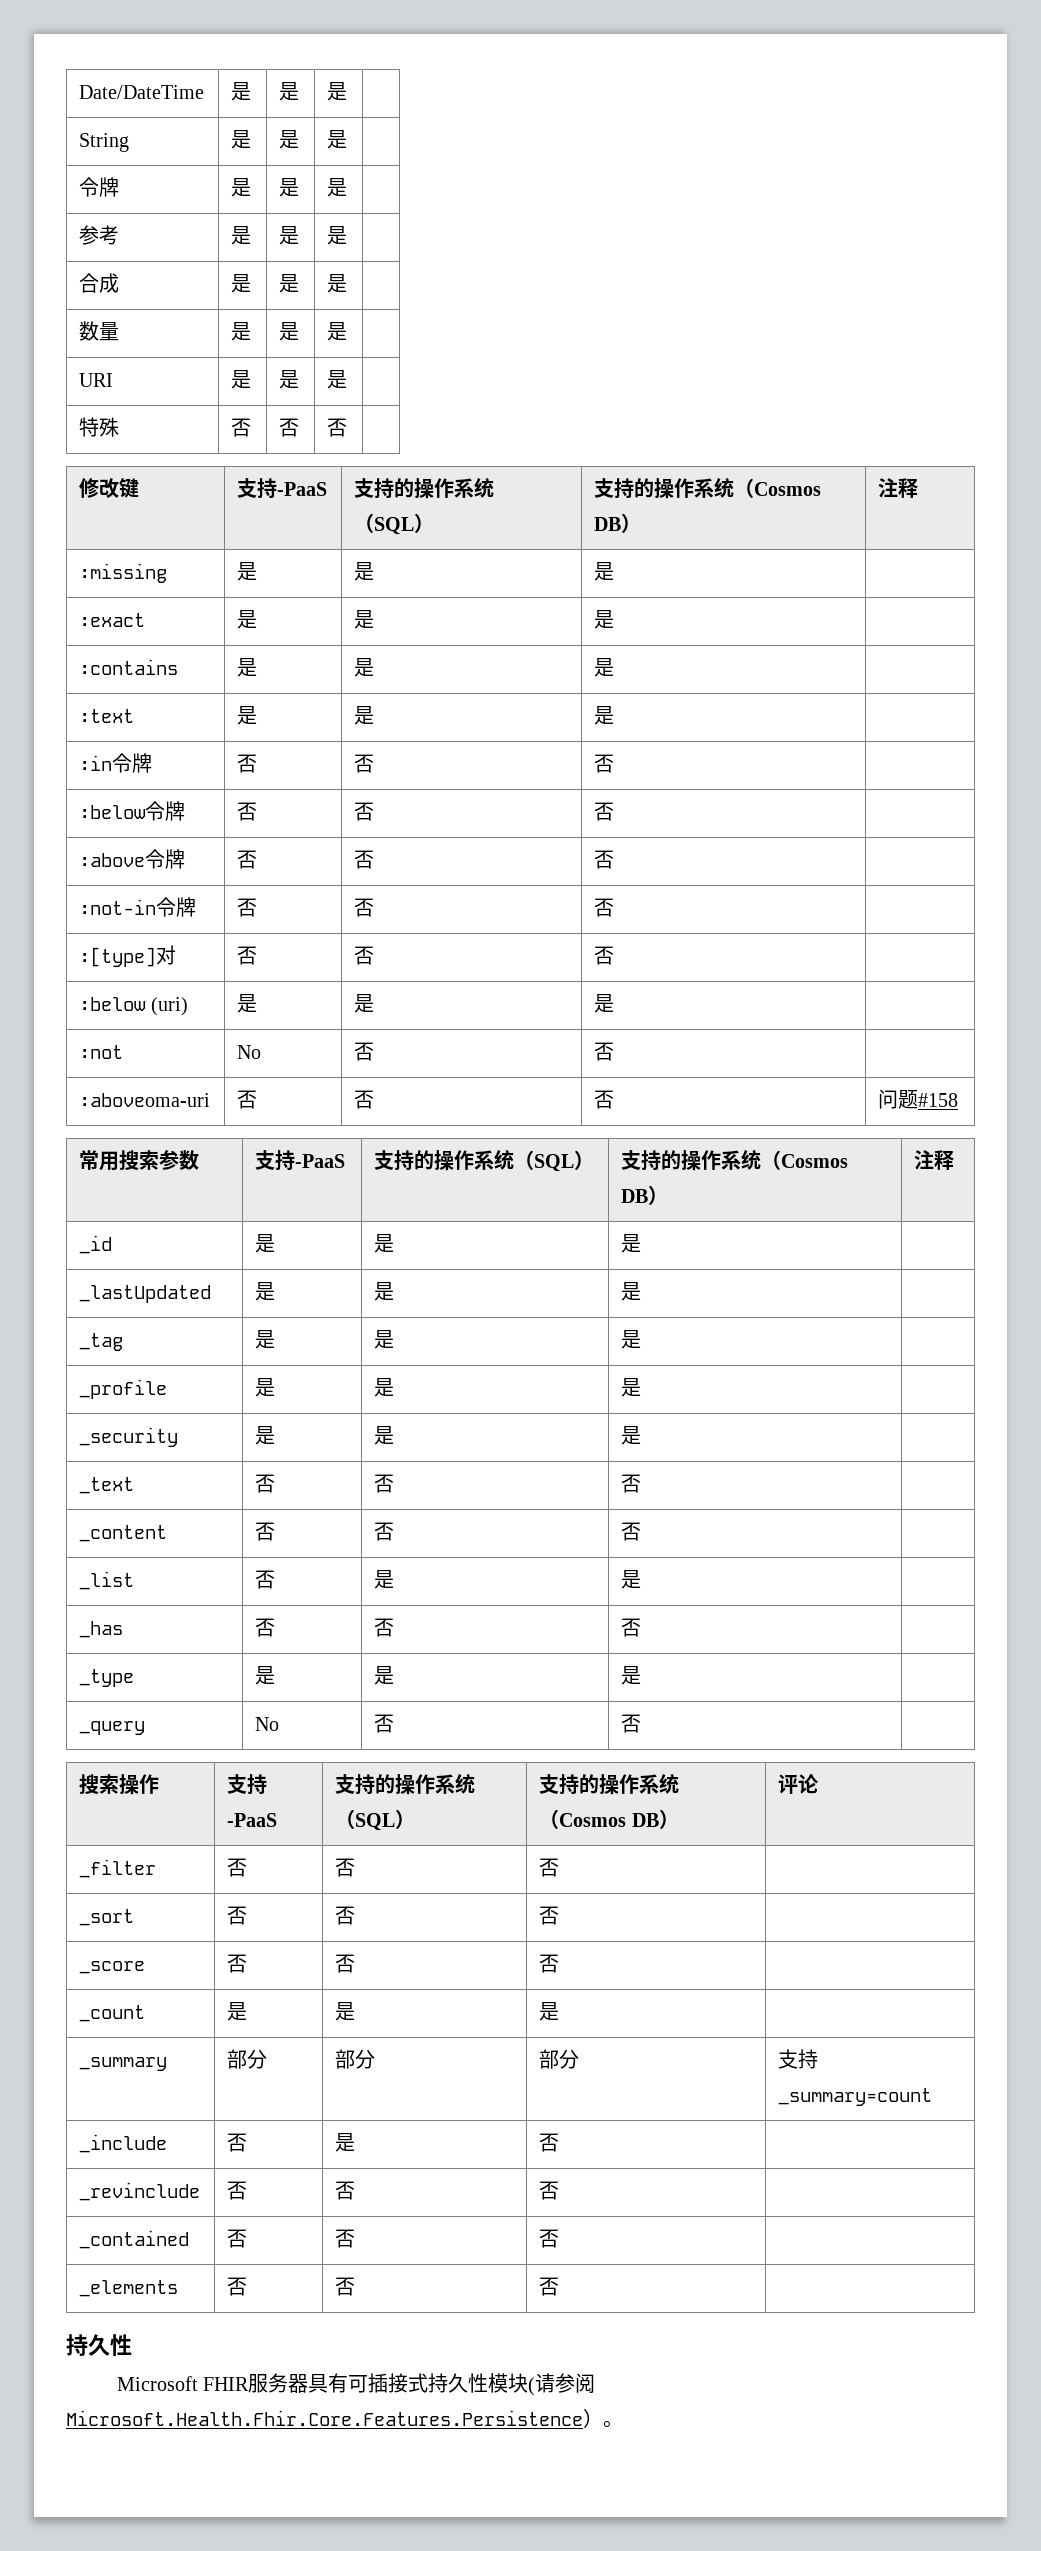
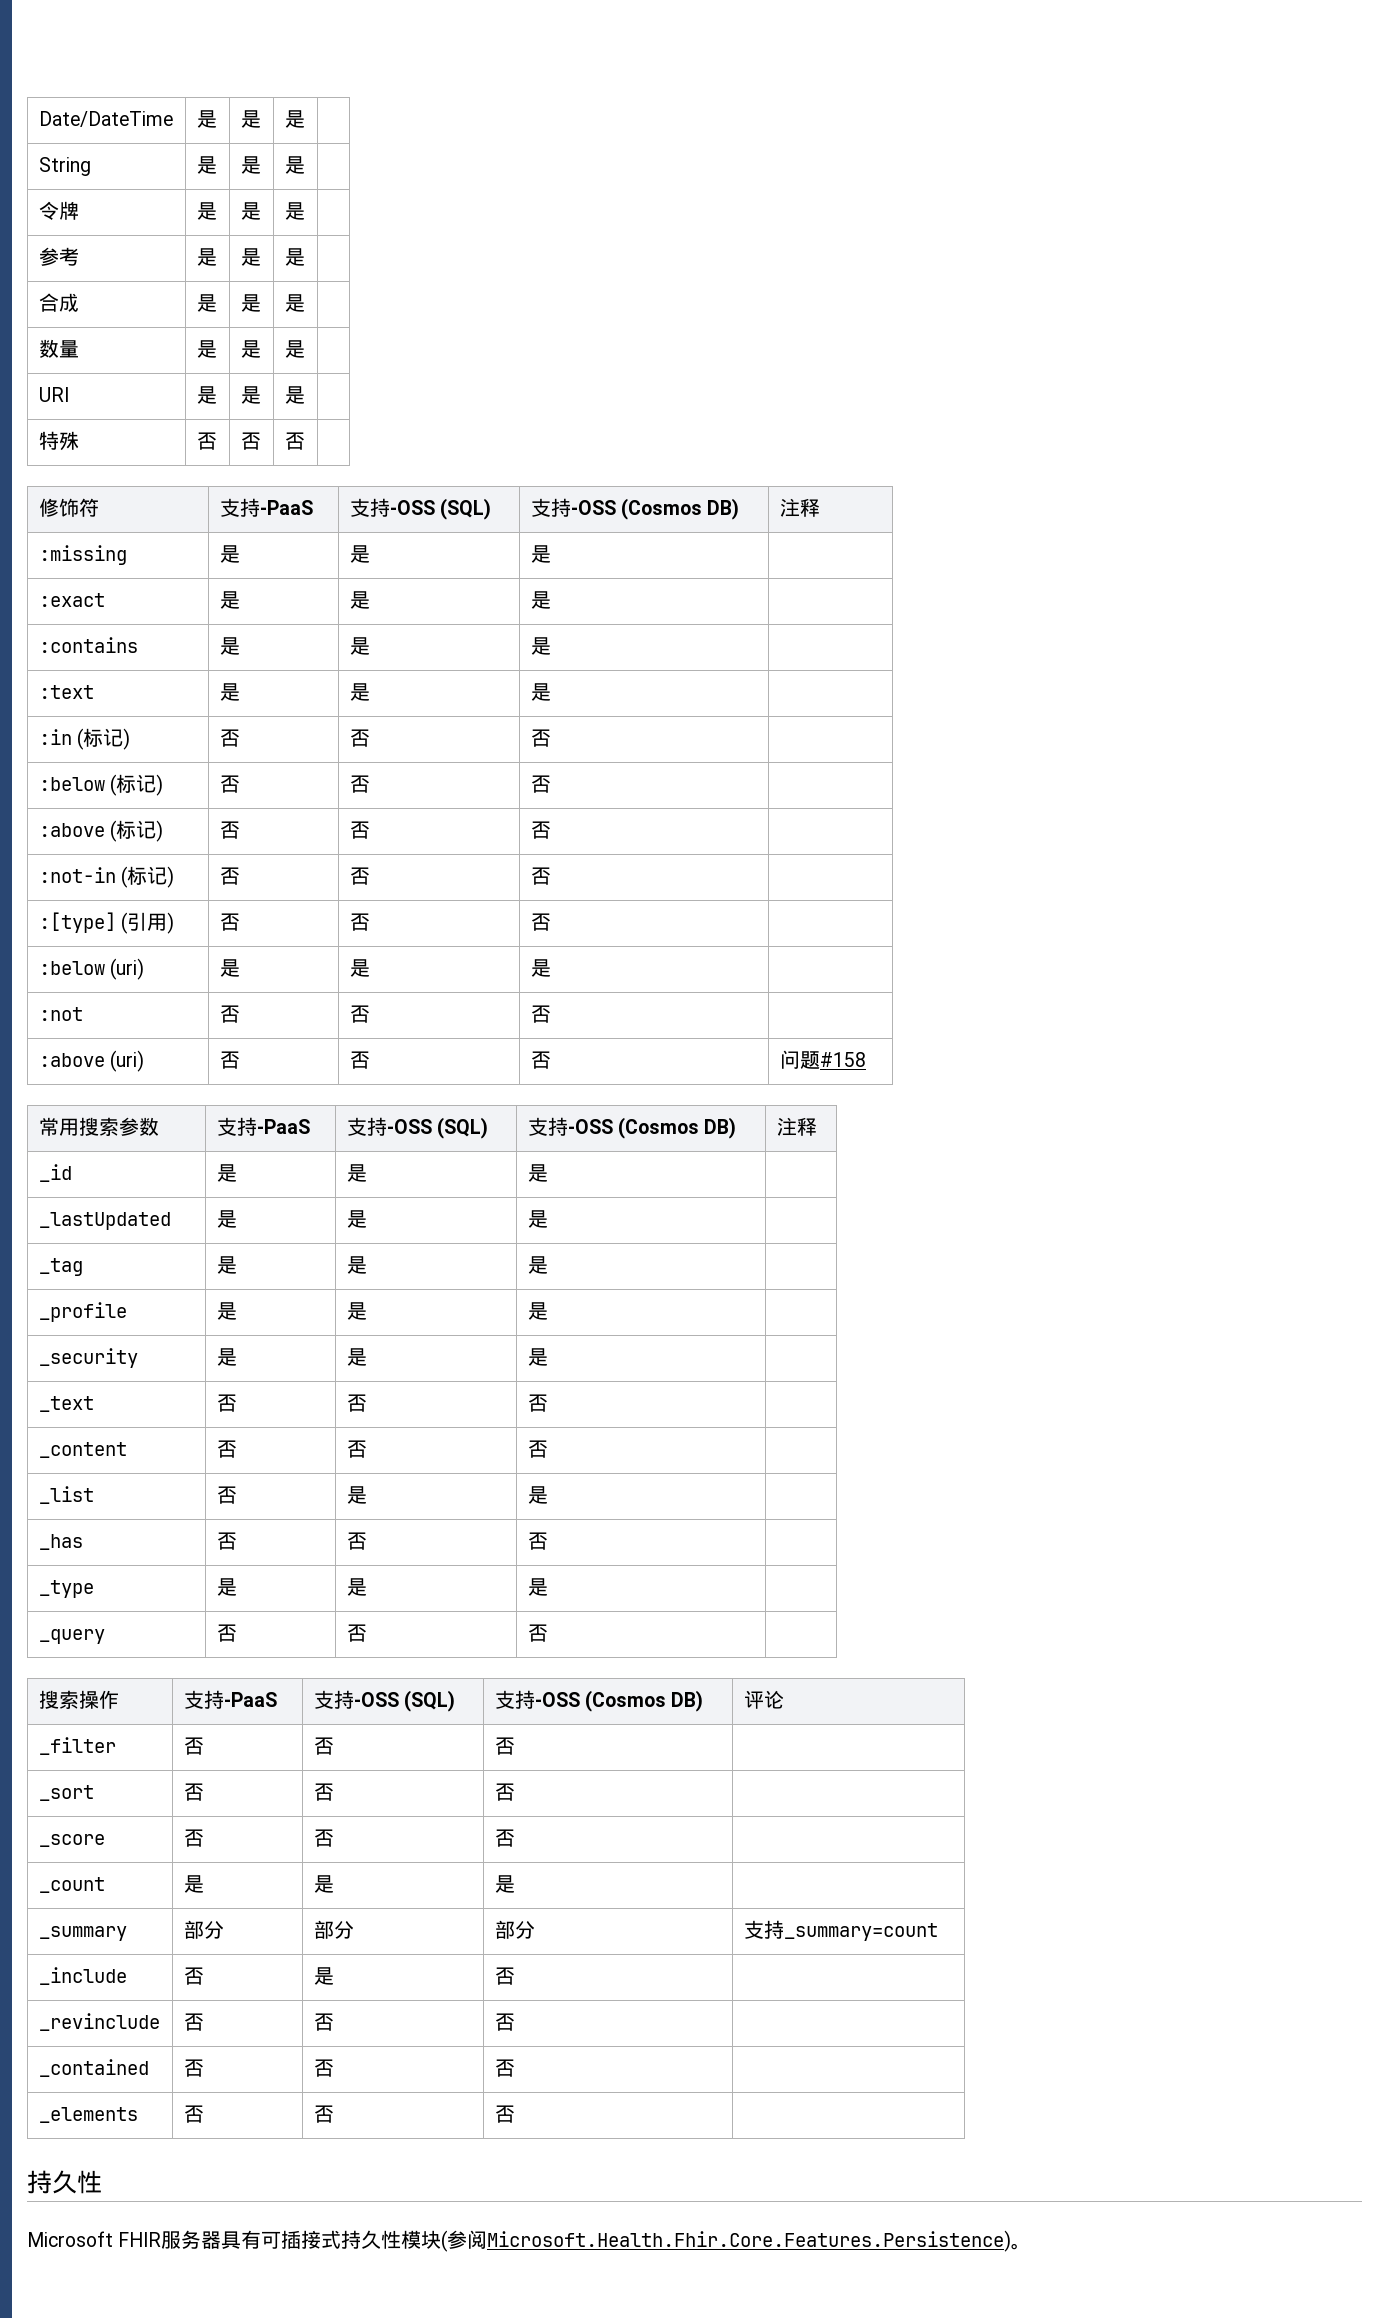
- 修改键 | 支持-PaaS | 支持的操作系统（SQL） | 支持的操作系统（Cosmos DB） | 注释
+ 修饰符 | 支持-PaaS | 支持-OSS (SQL) | 支持-OSS (Cosmos DB) | 注释
- :in令牌 | 否 | 否 | 否 |
- :below令牌 | 否 | 否 | 否 |
- :above令牌 | 否 | 否 | 否 |
+ :in (标记) | 否 | 否 | 否 |
+ :below (标记) | 否 | 否 | 否 |
+ :above (标记) | 否 | 否 | 否 |
- :not-in令牌 | 否 | 否 | 否 |
+ :not-in (标记) | 否 | 否 | 否 |
- :[type]对 | 否 | 否 | 否 |
+ :[type] (引用) | 否 | 否 | 否 |
- :not | No | 否 | 否 |
- :aboveoma-uri | 否 | 否 | 否 | 问题#158
+ :not | 否 | 否 | 否 |
+ :above (uri) | 否 | 否 | 否 | 问题#158
- 常用搜索参数 | 支持-PaaS | 支持的操作系统（SQL） | 支持的操作系统（Cosmos DB） | 注释
+ 常用搜索参数 | 支持-PaaS | 支持-OSS (SQL) | 支持-OSS (Cosmos DB) | 注释
- _query | No | 否 | 否 |
+ _query | 否 | 否 | 否 |
- 搜索操作 | 支持-PaaS | 支持的操作系统（SQL） | 支持的操作系统（Cosmos DB） | 评论
+ 搜索操作 | 支持-PaaS | 支持-OSS (SQL) | 支持-OSS (Cosmos DB) | 评论
- Microsoft FHIR服务器具有可插接式持久性模块(请参阅Microsoft.Health.Fhir.Core.Features.Persistence）。
+ Microsoft FHIR服务器具有可插接式持久性模块(参阅Microsoft.Health.Fhir.Core.Features.Persistence)。

